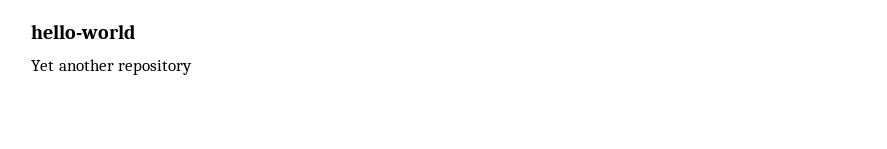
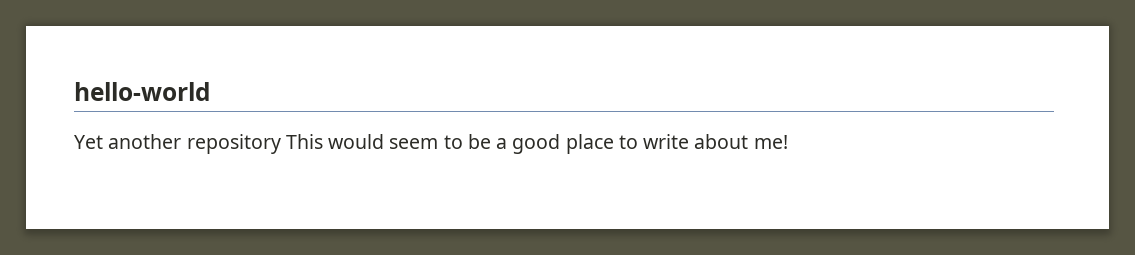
- Yet another repository
+ Yet another repository This would seem to be a good place to write about me!

